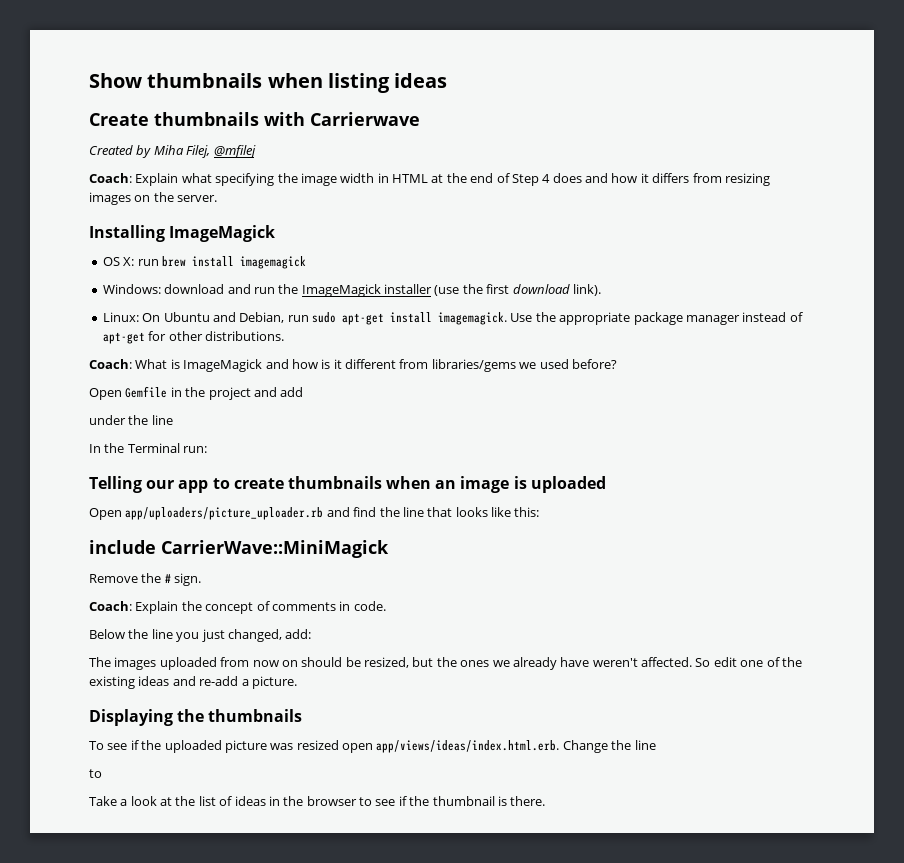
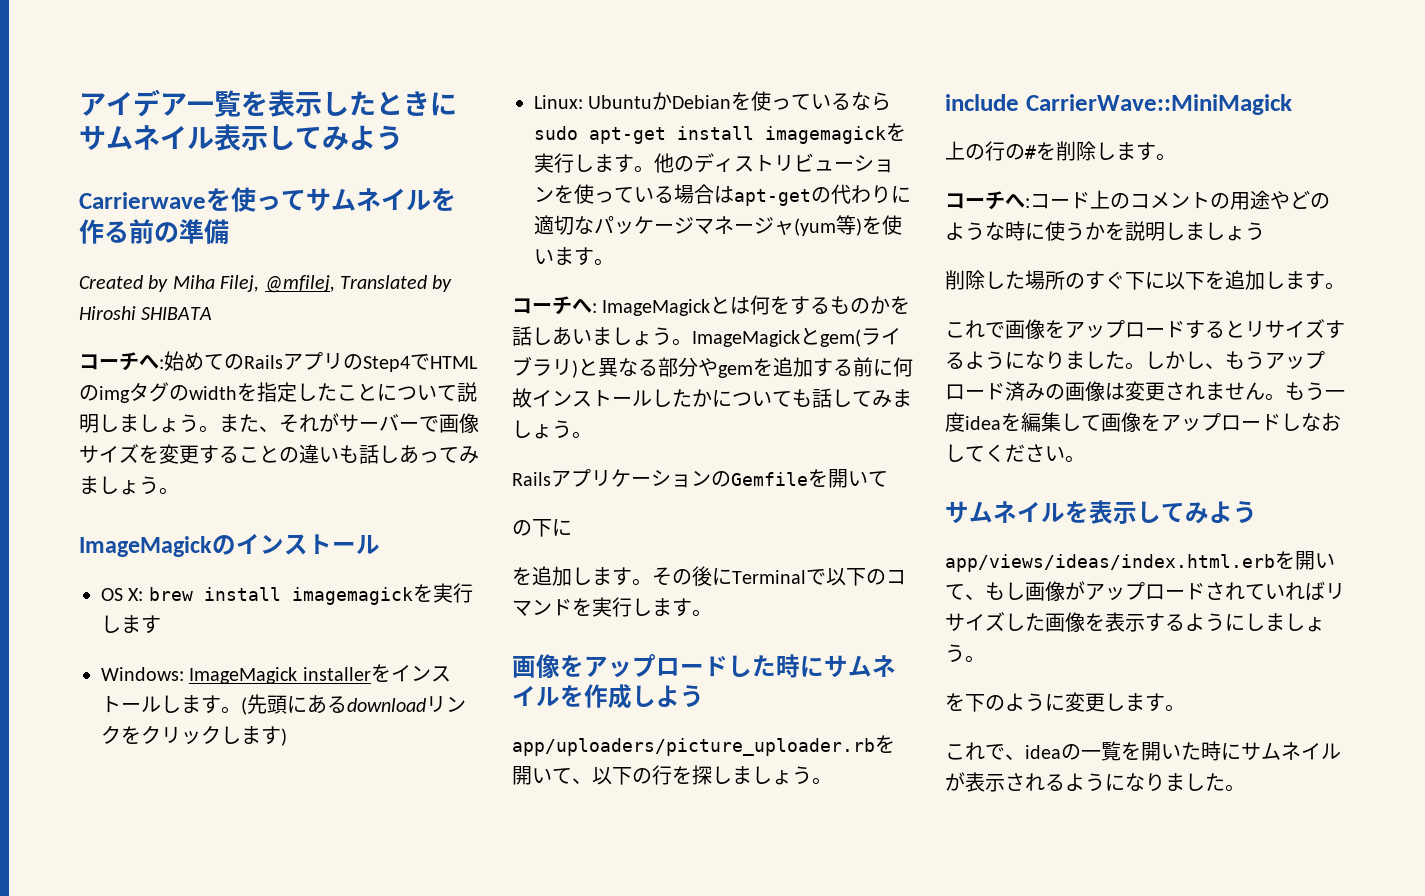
- Show thumbnails when listing ideas
- Create thumbnails with Carrierwave
- Created by Miha Filej, @mfilej
- Coach: Explain what specifying the image width in HTML at the end of Step 4 does and how it differs from resizing images on the server.
- Installing ImageMagick
+ アイデア一覧を表示したときにサムネイル表示してみよう
+ Carrierwaveを使ってサムネイルを作る前の準備
+ Created by Miha Filej, @mfilej, Translated by Hiroshi SHIBATA
+ コーチへ:始めてのRailsアプリのStep4でHTMLのimgタグのwidthを指定したことについて説明しましょう。また、それがサーバーで画像サイズを変更することの違いも話しあってみましょう。
+ ImageMagickのインストール
- OS X: run brew install imagemagick
- Windows: download and run the ImageMagick installer (use the first download link).
- Linux: On Ubuntu and Debian, run sudo apt-get install imagemagick. Use the appropriate package manager instead of apt-get for other distributions.
- Coach: What is ImageMagick and how is it different from libraries/gems we used before?
- Open Gemfile in the project and add
- under the line
- In the Terminal run:
- Telling our app to create thumbnails when an image is uploaded
- Open app/uploaders/picture_uploader.rb and find the line that looks like this:
+ OS X: brew install imagemagickを実行します
+ Windows: ImageMagick installerをインストールします。(先頭にあるdownloadリンクをクリックします)
+ Linux: UbuntuかDebianを使っているならsudo apt-get install imagemagickを実行します。他のディストリビューションを使っている場合はapt-getの代わりに適切なパッケージマネージャ(yum等)を使います。
+ コーチへ: ImageMagickとは何をするものかを話しあいましょう。ImageMagickとgem(ライブラリ)と異なる部分やgemを追加する前に何故インストールしたかについても話してみましょう。
+ RailsアプリケーションのGemfileを開いて
+ の下に
+ を追加します。その後にTerminalで以下のコマンドを実行します。
+ 画像をアップロードした時にサムネイルを作成しよう
+ app/uploaders/picture_uploader.rbを開いて、以下の行を探しましょう。
  include CarrierWave::MiniMagick
- Remove the # sign.
- Coach: Explain the concept of comments in code.
- Below the line you just changed, add:
- The images uploaded from now on should be resized, but the ones we already have weren't affected. So edit one of the existing ideas and re-add a picture.
- Displaying the thumbnails
- To see if the uploaded picture was resized open app/views/ideas/index.html.erb. Change the line
- to
- Take a look at the list of ideas in the browser to see if the thumbnail is there.
+ 上の行の#を削除します。
+ コーチへ:コード上のコメントの用途やどのような時に使うかを説明しましょう
+ 削除した場所のすぐ下に以下を追加します。
+ これで画像をアップロードするとリサイズするようになりました。しかし、もうアップロード済みの画像は変更されません。もう一度ideaを編集して画像をアップロードしなおしてください。
+ サムネイルを表示してみよう
+ app/views/ideas/index.html.erbを開いて、もし画像がアップロードされていればリサイズした画像を表示するようにしましょう。
+ を下のように変更します。
+ これで、ideaの一覧を開いた時にサムネイルが表示されるようになりました。

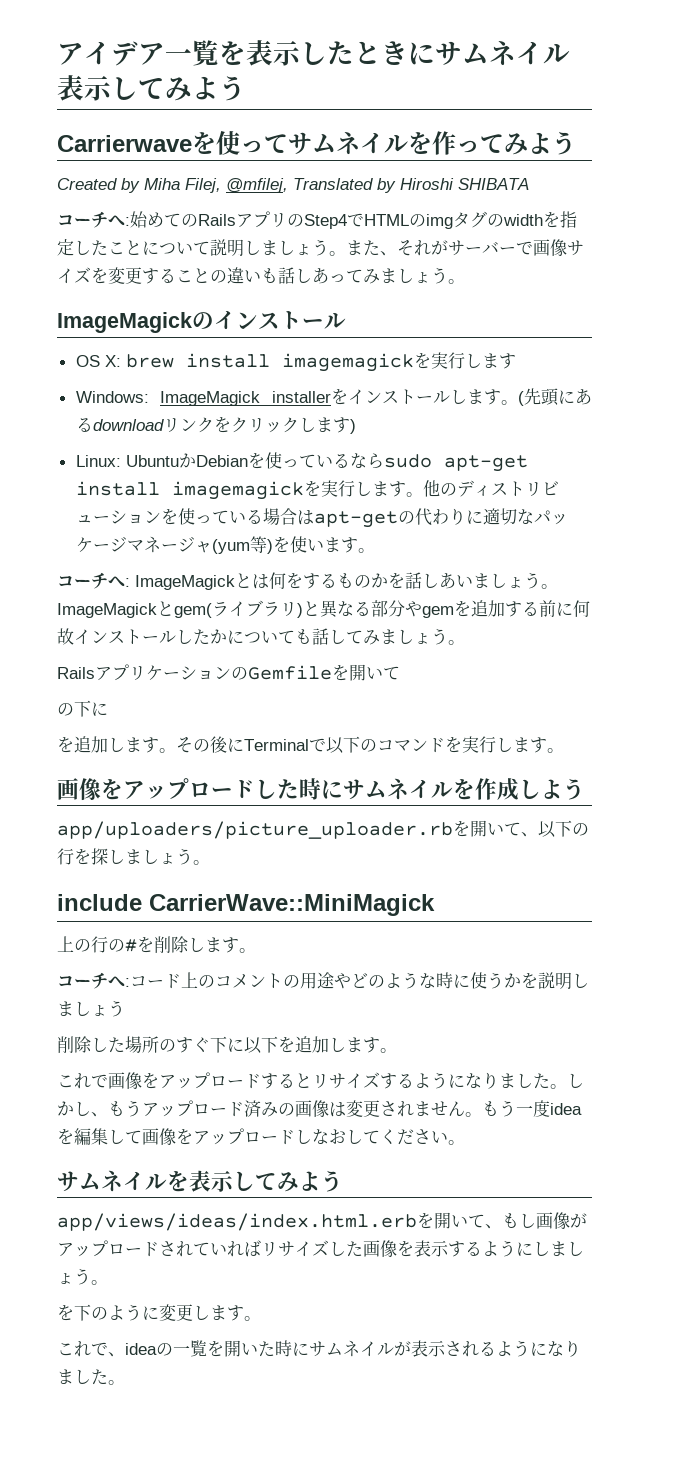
- Carrierwaveを使ってサムネイルを作る前の準備
+ Carrierwaveを使ってサムネイルを作ってみよう

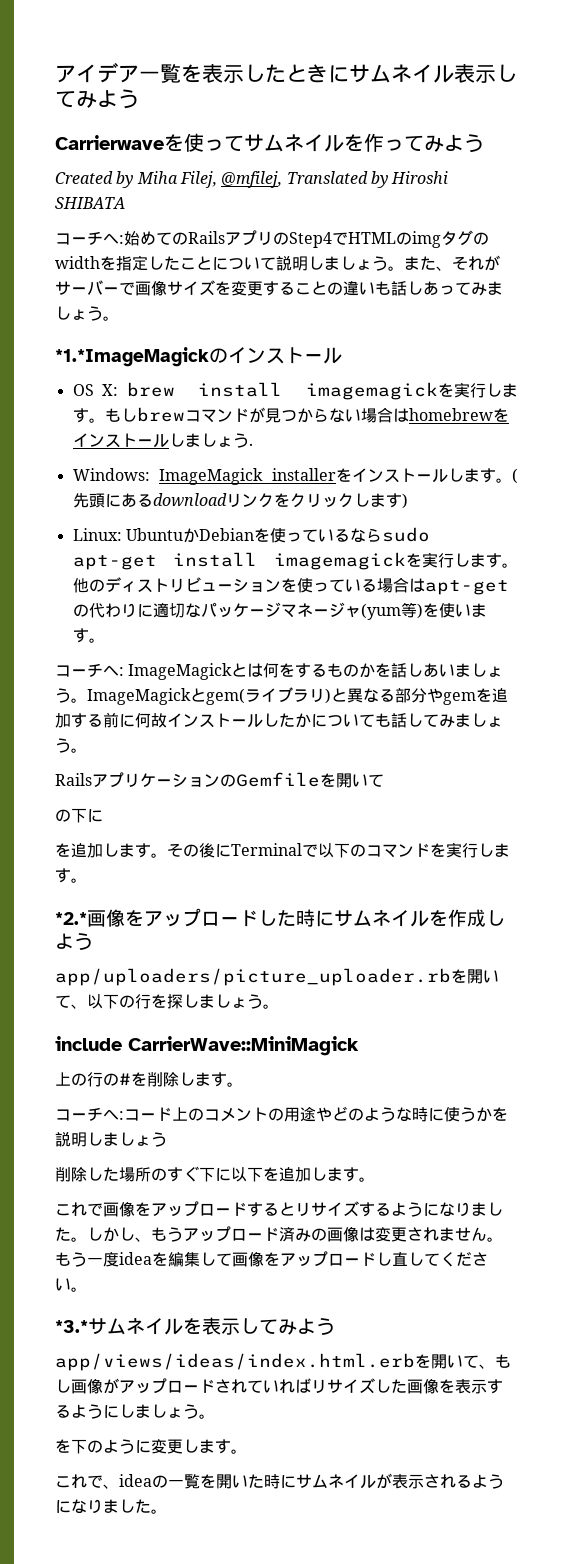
- ImageMagickのインストール
+ *1.*ImageMagickのインストール
- OS X: brew install imagemagickを実行します
+ OS X: brew install imagemagickを実行します。もしbrewコマンドが見つからない場合はhomebrewをインストールしましょう.
- 画像をアップロードした時にサムネイルを作成しよう
+ *2.*画像をアップロードした時にサムネイルを作成しよう
- もう一度ideaを編集して画像をアップロードしなおしてください。
+ もう一度ideaを編集して画像をアップロードし直してください。
- サムネイルを表示してみよう
+ *3.*サムネイルを表示してみよう

